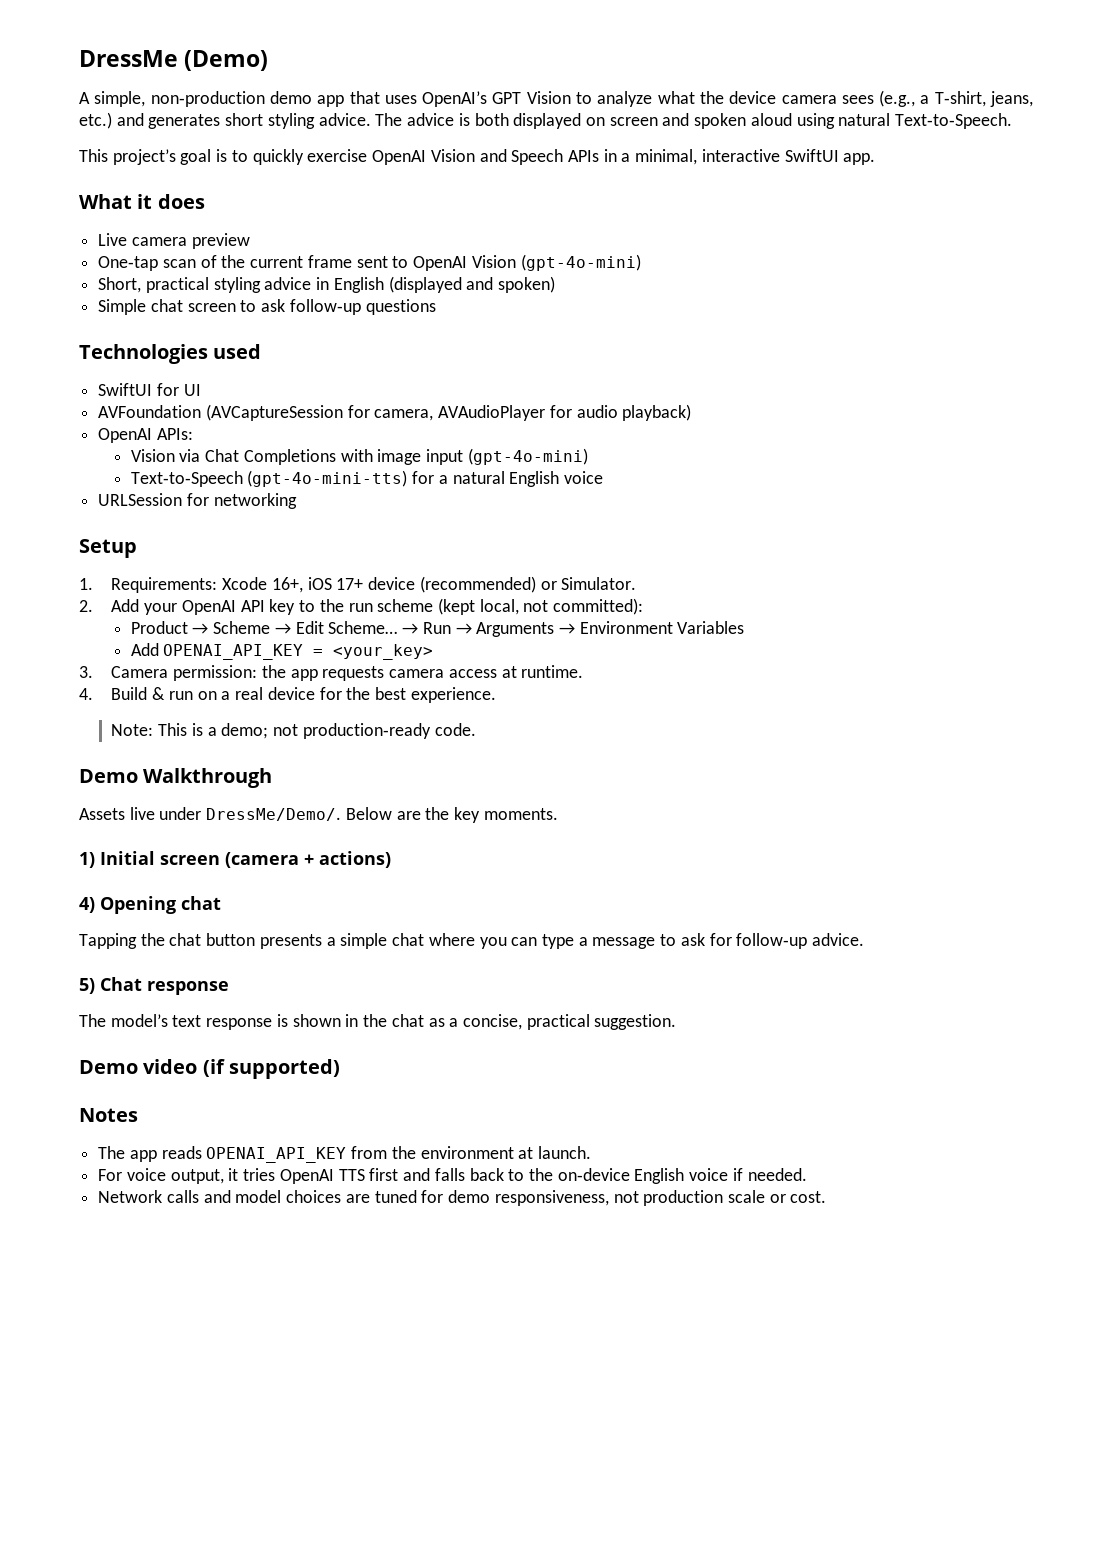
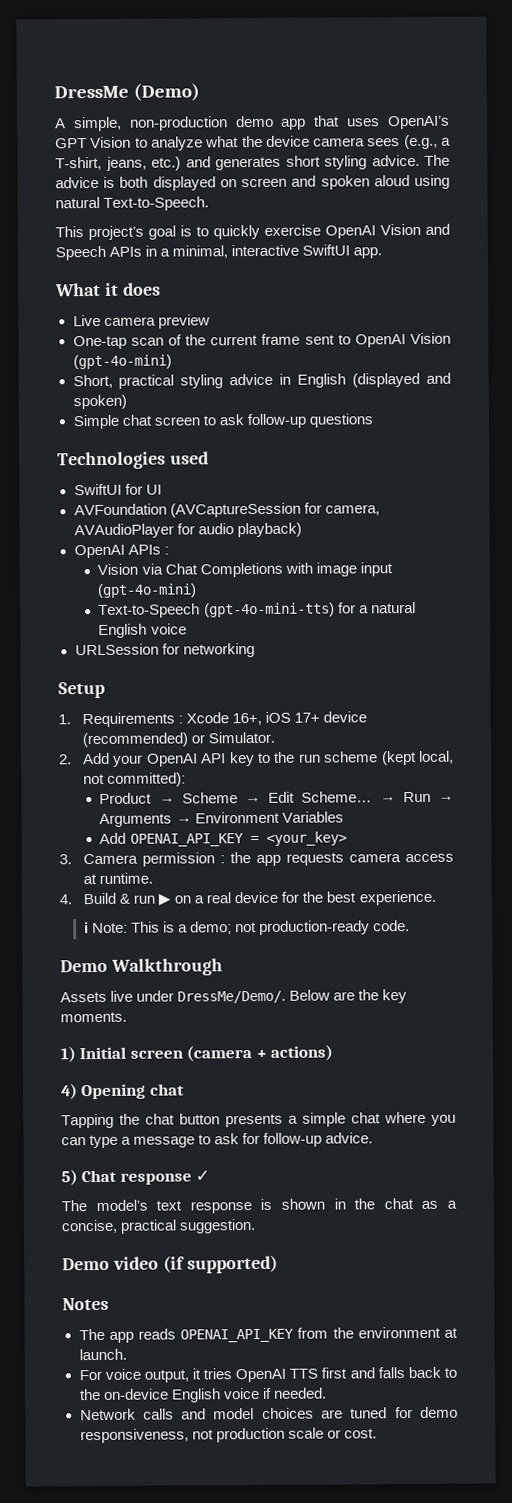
- OpenAI APIs:
+ OpenAI APIs :
- 1. Requirements: Xcode 16+, iOS 17+ device (recommended) or Simulator.
+ 1. Requirements : Xcode 16+, iOS 17+ device (recommended) or Simulator.
- 3. Camera permission: the app requests camera access at runtime.
+ 3. Camera permission : the app requests camera access at runtime.
- 4. Build & run on a real device for the best experience.
+ 4. Build & run ▶ on a real device for the best experience.
- Note: This is a demo; not production‑ready code.
+ ℹ Note: This is a demo; not production‑ready code.
- 5) Chat response
+ 5) Chat response ✓

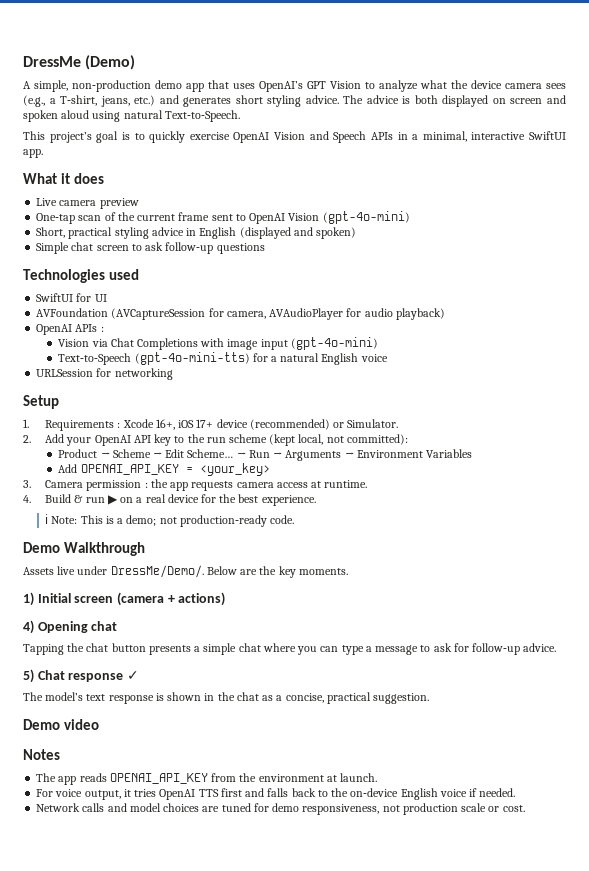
- Demo video (if supported)
+ Demo video

